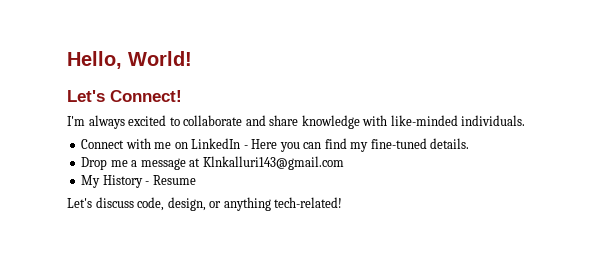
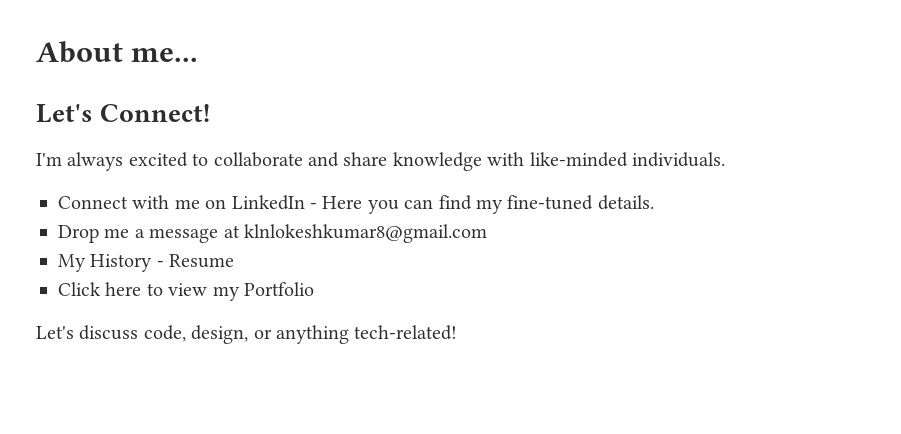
- Hello, World!
+ About me...
- Drop me a message at Klnkalluri143@gmail.com
+ Drop me a message at klnlokeshkumar8@gmail.com
+ Click here to view my Portfolio

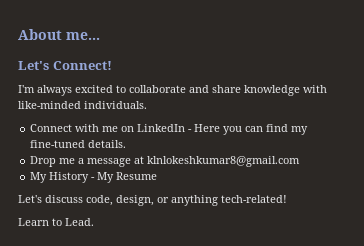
- My History - Resume
+ My History - My Resume
- Click here to view my Portfolio
+ Learn to Lead.

